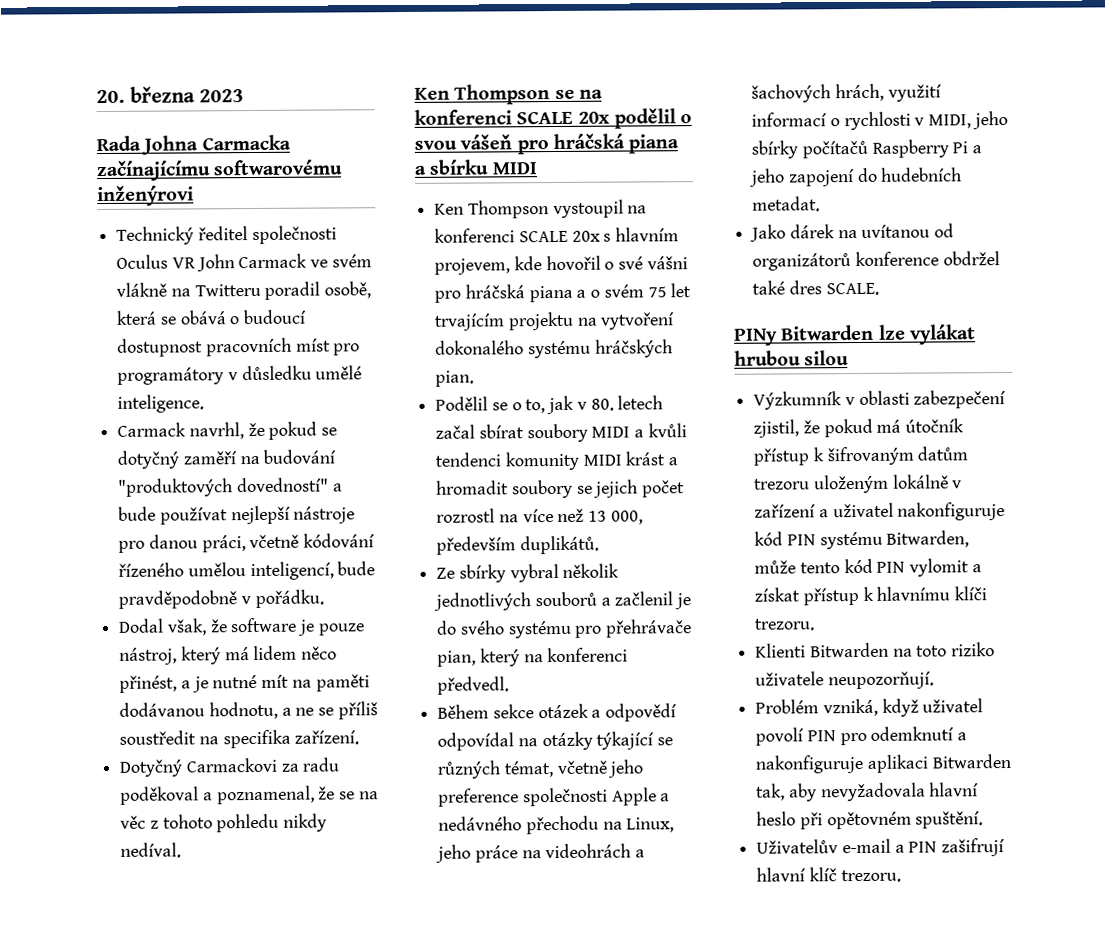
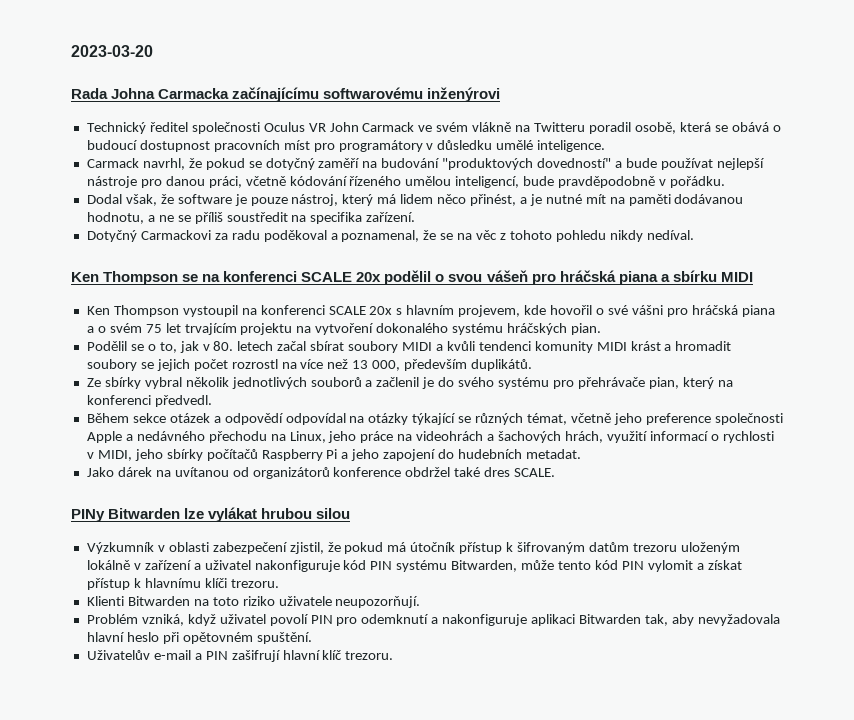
- 20. března 2023
+ 2023-03-20

